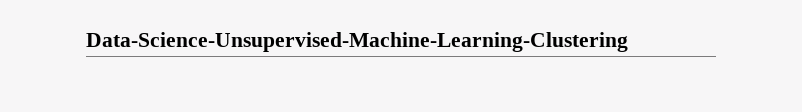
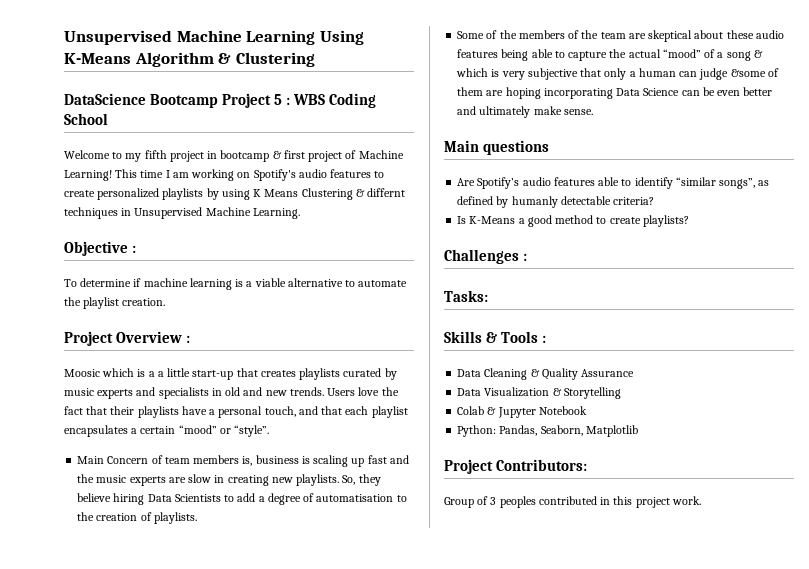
- Data-Science-Unsupervised-Machine-Learning-Clustering
+ Unsupervised Machine Learning Using K-Means Algorithm & Clustering
+ DataScience Bootcamp Project 5 : WBS Coding School
+ Welcome to my fifth project in bootcamp & first project of Machine Learning! This time I am working on Spotify's audio features to create personalized playlists by using K Means Clustering & differnt techniques in Unsupervised Machine Learning.
+ Objective :
+ To determine if machine learning is a viable alternative to automate the playlist creation.
+ Project Overview :
+ Moosic which is a a little start-up that creates playlists curated by music experts and specialists in old and new trends. Users love the fact that their playlists have a personal touch, and that each playlist encapsulates a certain “mood” or “style”.
+ Main Concern of team members is, business is scaling up fast and the music experts are slow in creating new playlists. So, they believe hiring Data Scientists to add a degree of automatisation to the creation of playlists.
+ Some of the members of the team are skeptical about these audio features being able to capture the actual “mood” of a song & which is very subjective that only a human can judge &some of them are hoping incorporating Data Science can be even better and ultimately make sense.
+ Main questions
+ Are Spotify’s audio features able to identify “similar songs”, as defined by humanly detectable criteria?
+ Is K-Means a good method to create playlists?
+ Challenges :
+ Tasks:
+ Skills & Tools :
+ Data Cleaning & Quality Assurance
+ Data Visualization & Storytelling
+ Colab & Jupyter Notebook
+ Python: Pandas, Seaborn, Matplotlib
+ Project Contributors:
+ Group of 3 peoples contributed in this project work.

